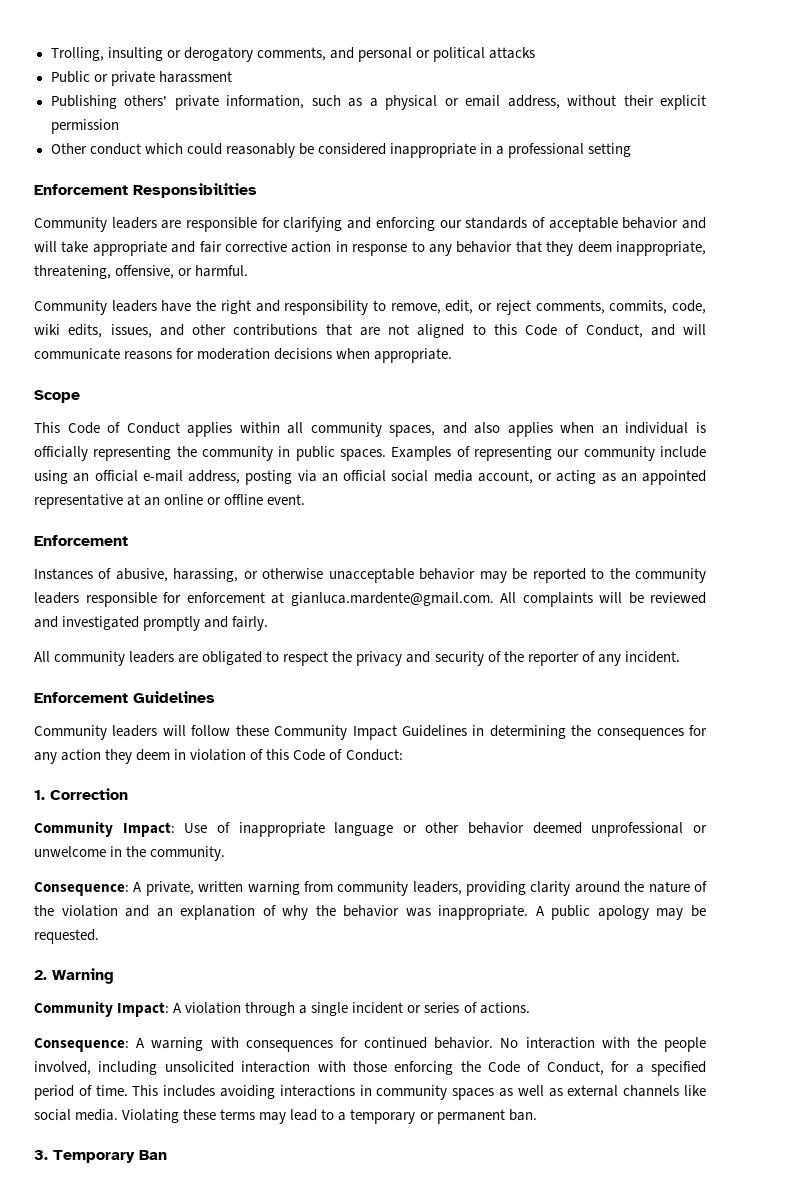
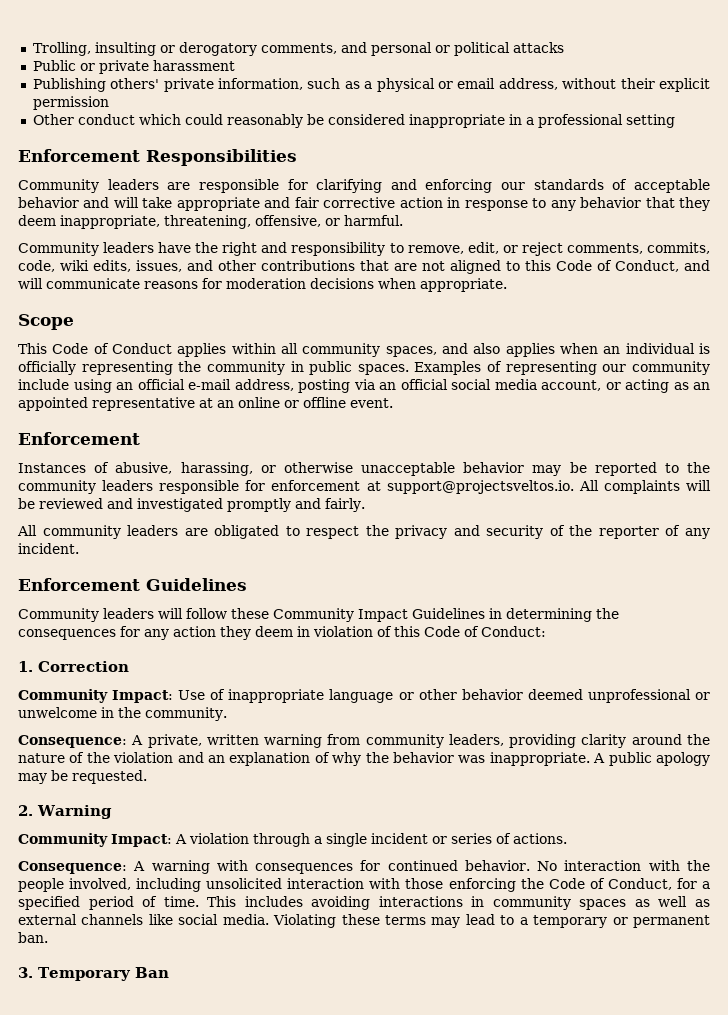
- Instances of abusive, harassing, or otherwise unacceptable behavior may be reported to the community leaders responsible for enforcement at gianluca.mardente@gmail.com. All complaints will be reviewed and investigated promptly and fairly.
+ Instances of abusive, harassing, or otherwise unacceptable behavior may be reported to the community leaders responsible for enforcement at support@projectsveltos.io. All complaints will be reviewed and investigated promptly and fairly.

